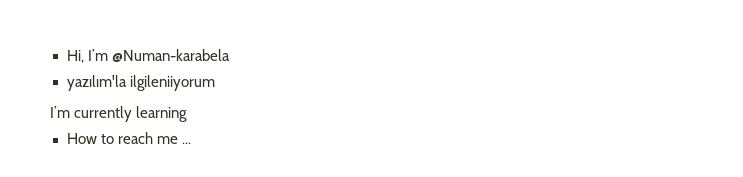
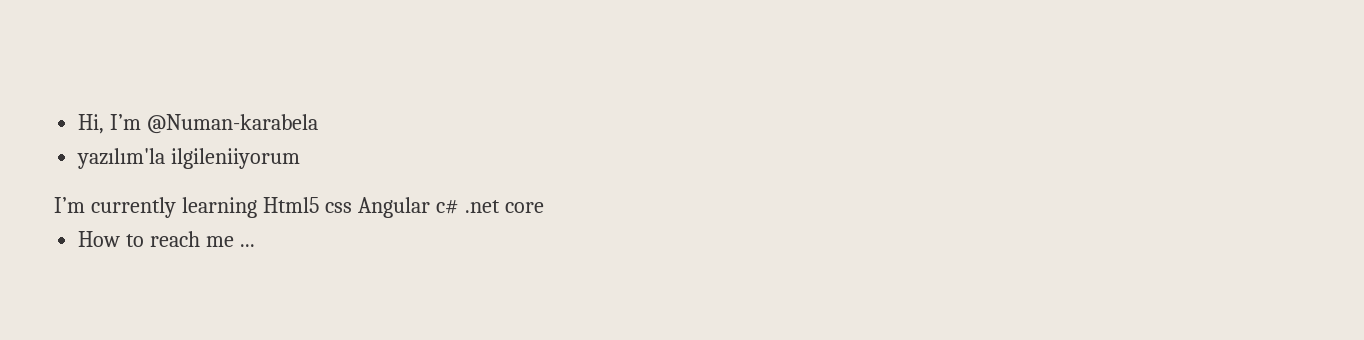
- I’m currently learning
+ I’m currently learning Html5 css Angular c# .net core

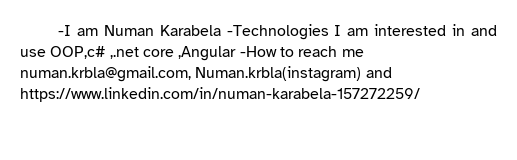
- Hi, I’m @Numan-karabela
- yazılım'la ilgileniiyorum
- I’m currently learning Html5 css Angular c# .net core
- How to reach me ...
+ -I am Numan Karabela -Technologies I am interested in and use OOP,c# ,.net core ,Angular -How to reach me numan.krbla@gmail.com, Numan.krbla(instagram) and https://www.linkedin.com/in/numan-karabela-157272259/

